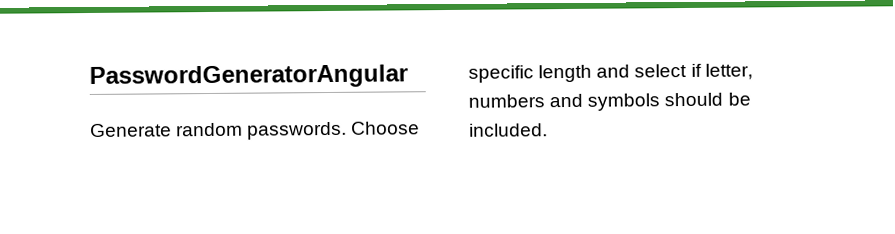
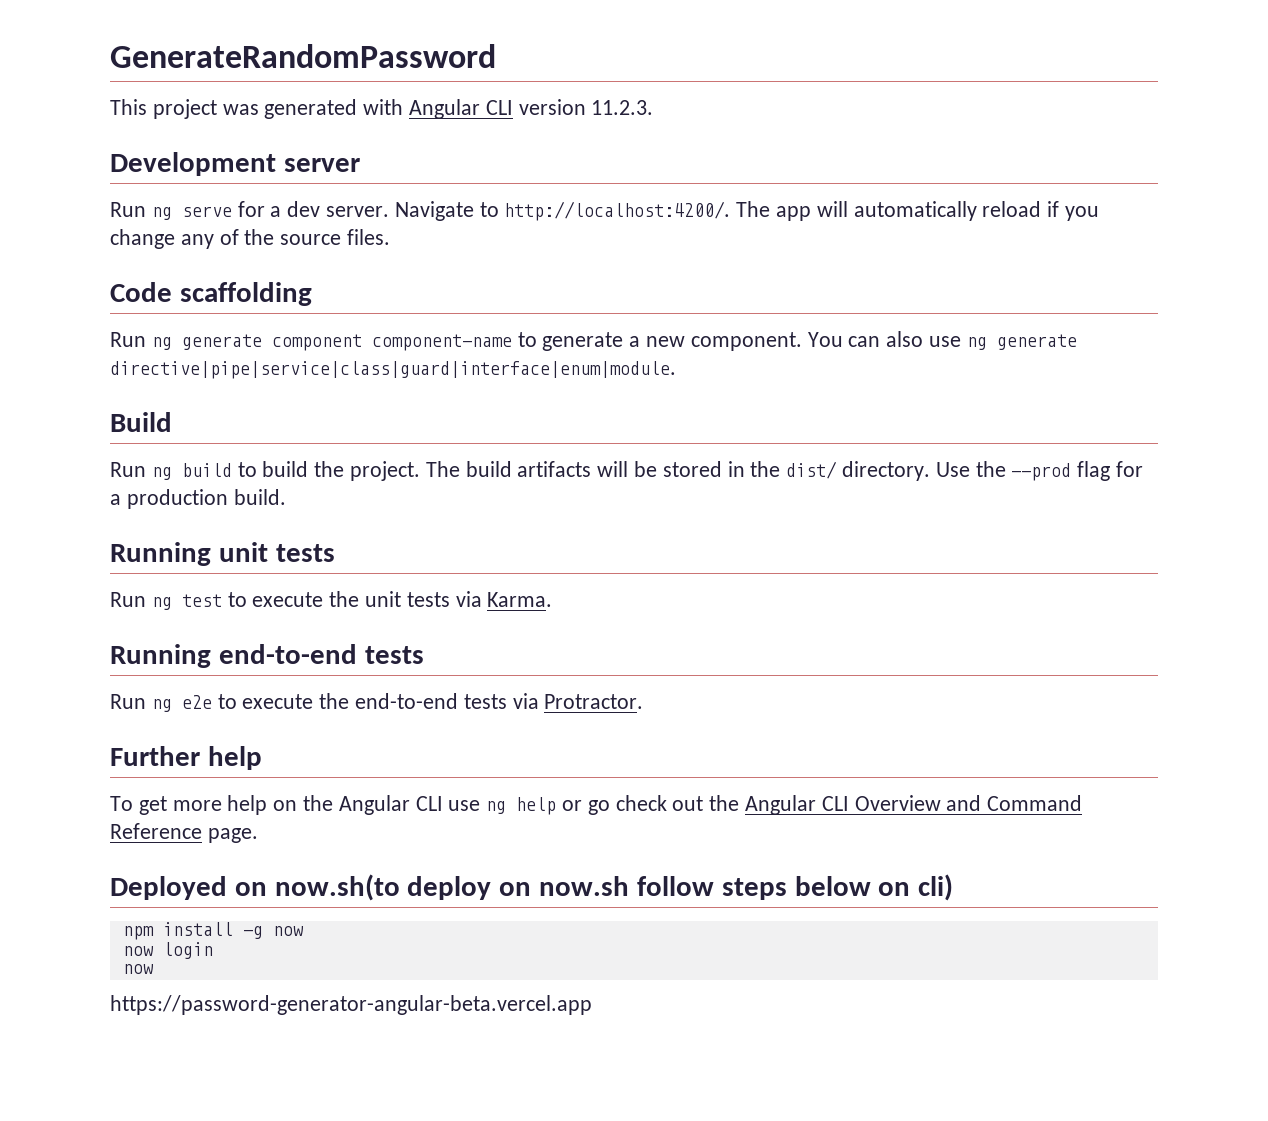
- PasswordGeneratorAngular
- Generate random passwords. Choose specific length and select if letter, numbers and symbols should be included.
+ GenerateRandomPassword
+ This project was generated with Angular CLI version 11.2.3.
+ Development server
+ Run ng serve for a dev server. Navigate to http://localhost:4200/. The app will automatically reload if you change any of the source files.
+ Code scaffolding
+ Run ng generate component component-name to generate a new component. You can also use ng generate directive|pipe|service|class|guard|interface|enum|module.
+ Build
+ Run ng build to build the project. The build artifacts will be stored in the dist/ directory. Use the --prod flag for a production build.
+ Running unit tests
+ Run ng test to execute the unit tests via Karma.
+ Running end-to-end tests
+ Run ng e2e to execute the end-to-end tests via Protractor.
+ Further help
+ To get more help on the Angular CLI use ng help or go check out the Angular CLI Overview and Command Reference page.
+ Deployed on now.sh(to deploy on now.sh follow steps below on cli)
+ npm install -g now
+ now login
+ now
+ https://password-generator-angular-beta.vercel.app

